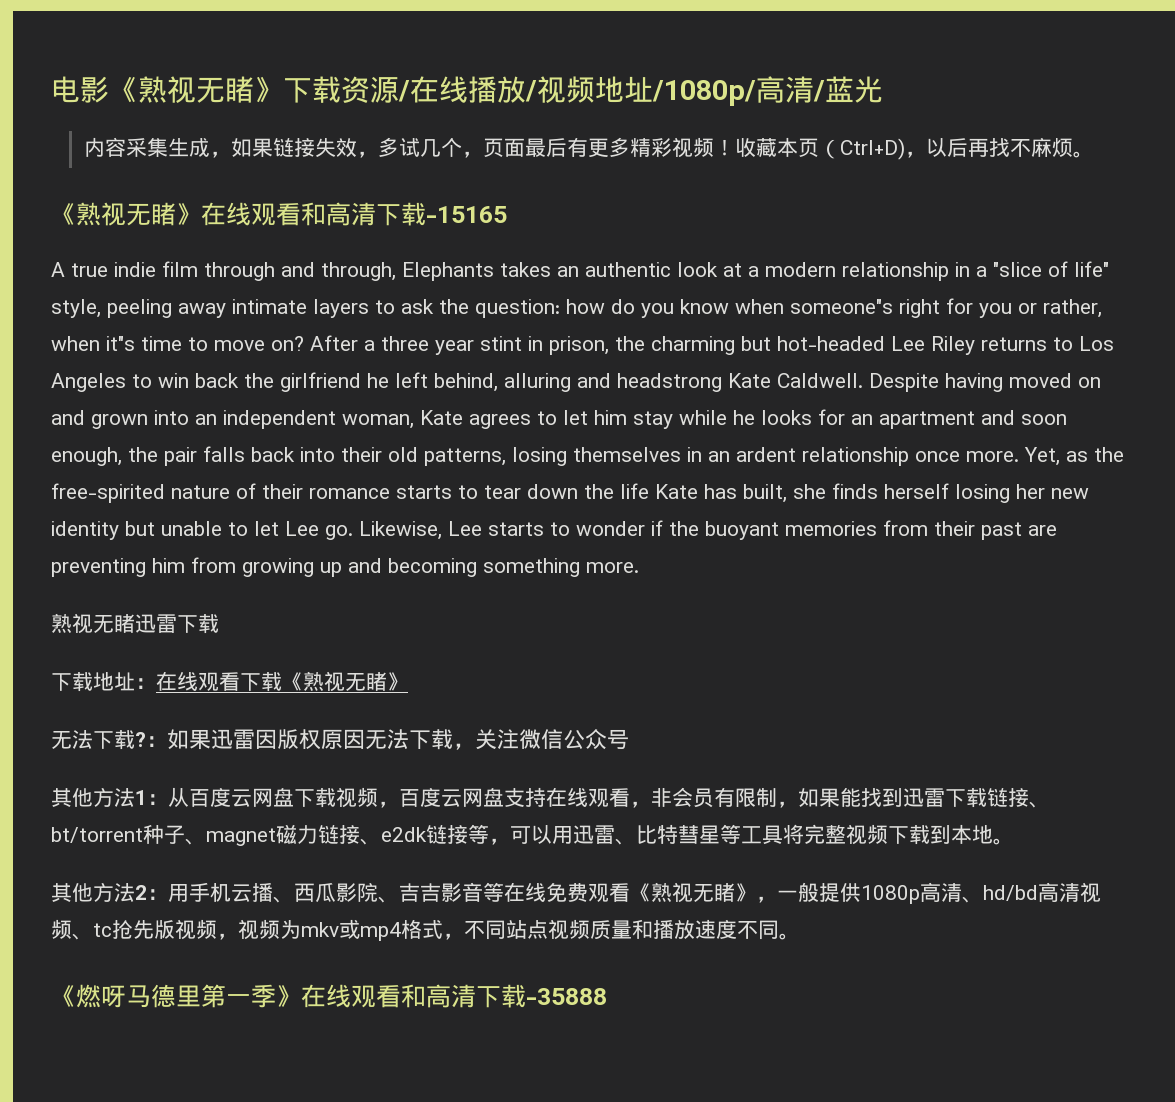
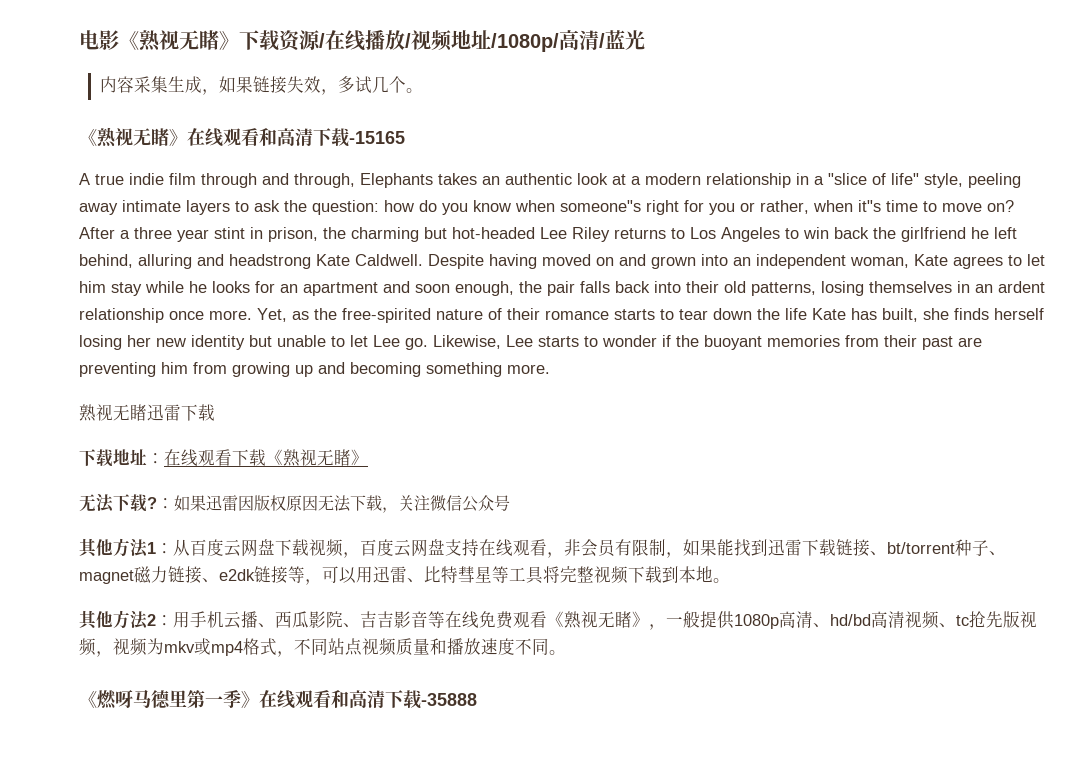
- 内容采集生成，如果链接失效，多试几个，页面最后有更多精彩视频！收藏本页（Ctrl+D)，以后再找不麻烦。
+ 内容采集生成，如果链接失效，多试几个。

